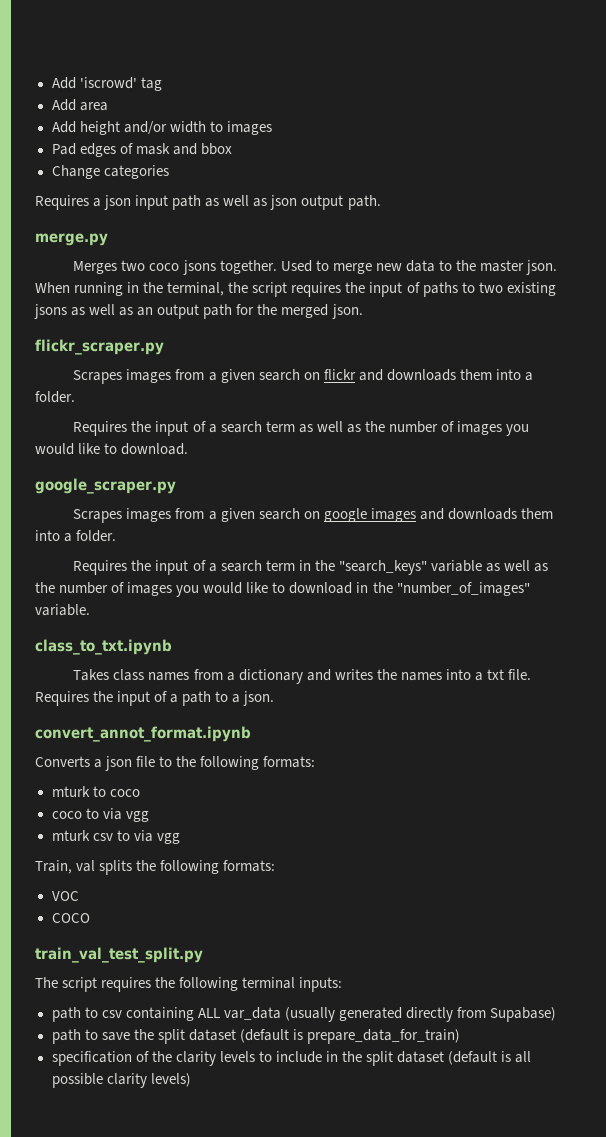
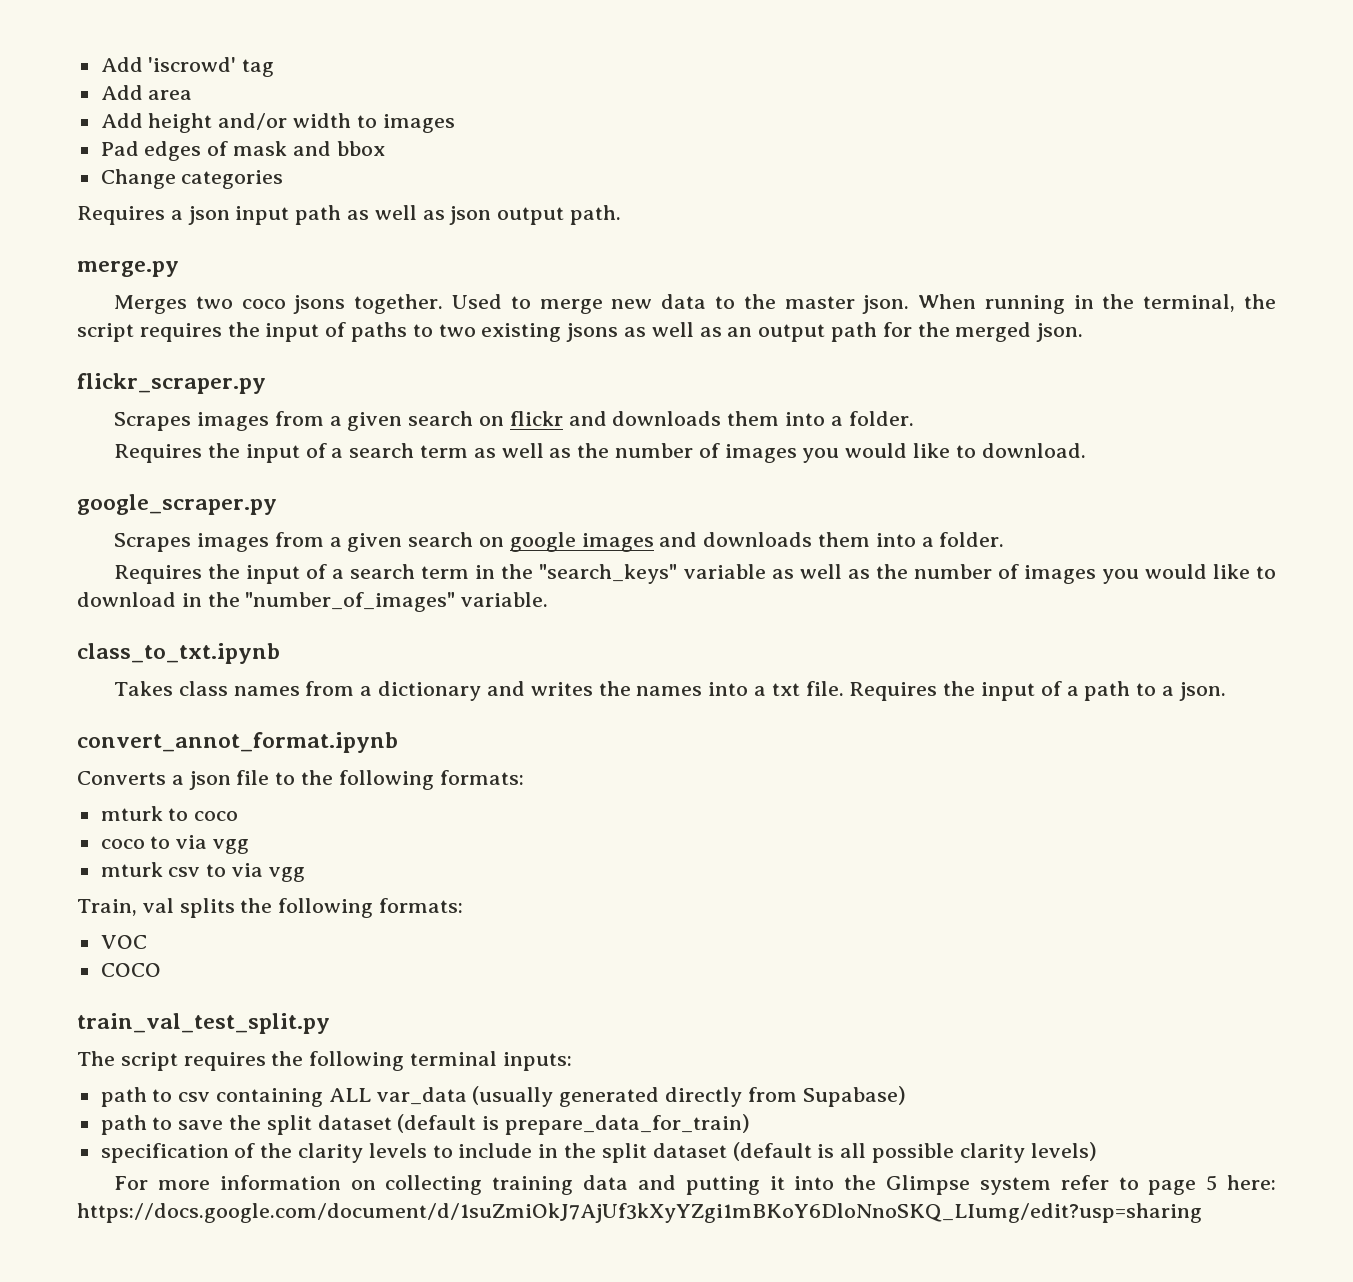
+ For more information on collecting training data and putting it into the Glimpse system refer to page 5 here: https://docs.google.com/document/d/1suZmiOkJ7AjUf3kXyYZgi1mBKoY6DloNnoSKQ_LIumg/edit?usp=sharing

